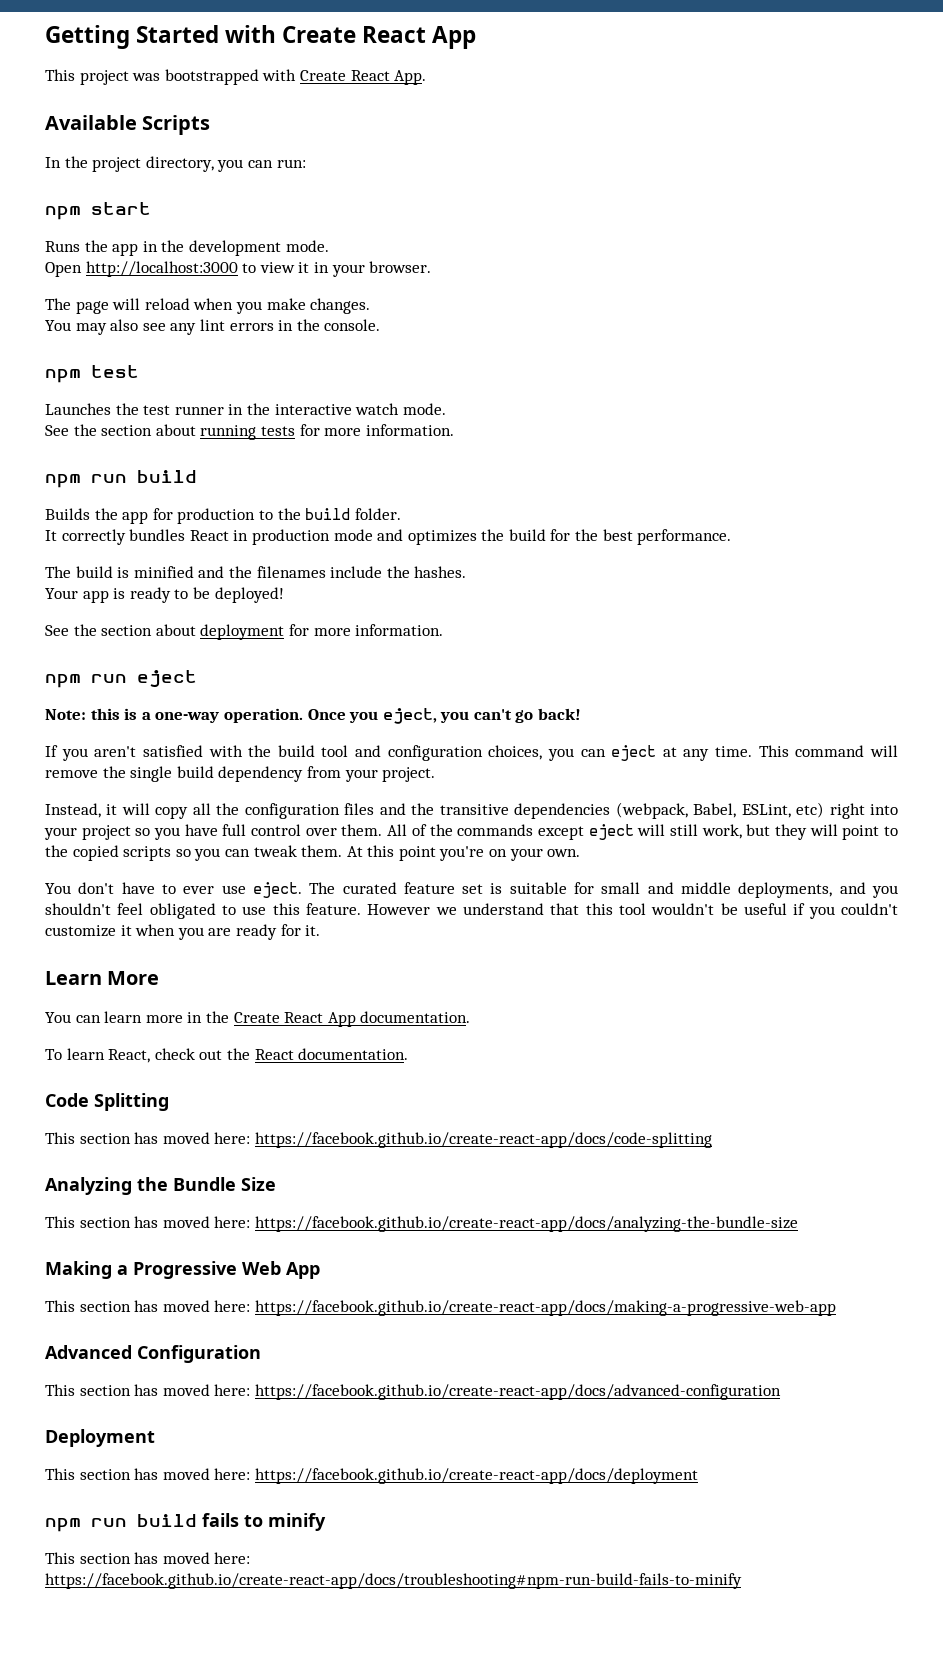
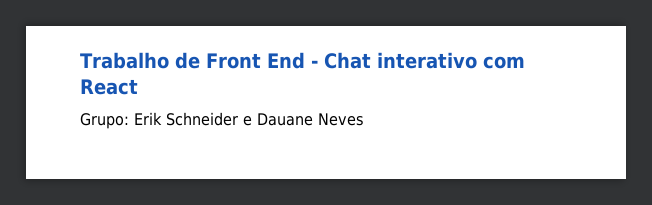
- Getting Started with Create React App
- This project was bootstrapped with Create React App.
- Available Scripts
- In the project directory, you can run:
- npm start
- Runs the app in the development mode.
- Open http://localhost:3000 to view it in your browser.
- The page will reload when you make changes.
- You may also see any lint errors in the console.
- npm test
- Launches the test runner in the interactive watch mode.
- See the section about running tests for more information.
- npm run build
- Builds the app for production to the build folder.
- It correctly bundles React in production mode and optimizes the build for the best performance.
- The build is minified and the filenames include the hashes.
- Your app is ready to be deployed!
- See the section about deployment for more information.
- npm run eject
- Note: this is a one-way operation. Once you eject, you can't go back!
- If you aren't satisfied with the build tool and configuration choices, you can eject at any time. This command will remove the single build dependency from your project.
- Instead, it will copy all the configuration files and the transitive dependencies (webpack, Babel, ESLint, etc) right into your project so you have full control over them. All of the commands except eject will still work, but they will point to the copied scripts so you can tweak them. At this point you're on your own.
- You don't have to ever use eject. The curated feature set is suitable for small and middle deployments, and you shouldn't feel obligated to use this feature. However we understand that this tool wouldn't be useful if you couldn't customize it when you are ready for it.
- Learn More
- You can learn more in the Create React App documentation.
- To learn React, check out the React documentation.
- Code Splitting
- This section has moved here: https://facebook.github.io/create-react-app/docs/code-splitting
- Analyzing the Bundle Size
- This section has moved here: https://facebook.github.io/create-react-app/docs/analyzing-the-bundle-size
- Making a Progressive Web App
- This section has moved here: https://facebook.github.io/create-react-app/docs/making-a-progressive-web-app
- Advanced Configuration
- This section has moved here: https://facebook.github.io/create-react-app/docs/advanced-configuration
- Deployment
- This section has moved here: https://facebook.github.io/create-react-app/docs/deployment
- npm run build fails to minify
- This section has moved here: https://facebook.github.io/create-react-app/docs/troubleshooting#npm-run-build-fails-to-minify
+ Trabalho de Front End - Chat interativo com React
+ Grupo: Erik Schneider e Dauane Neves

